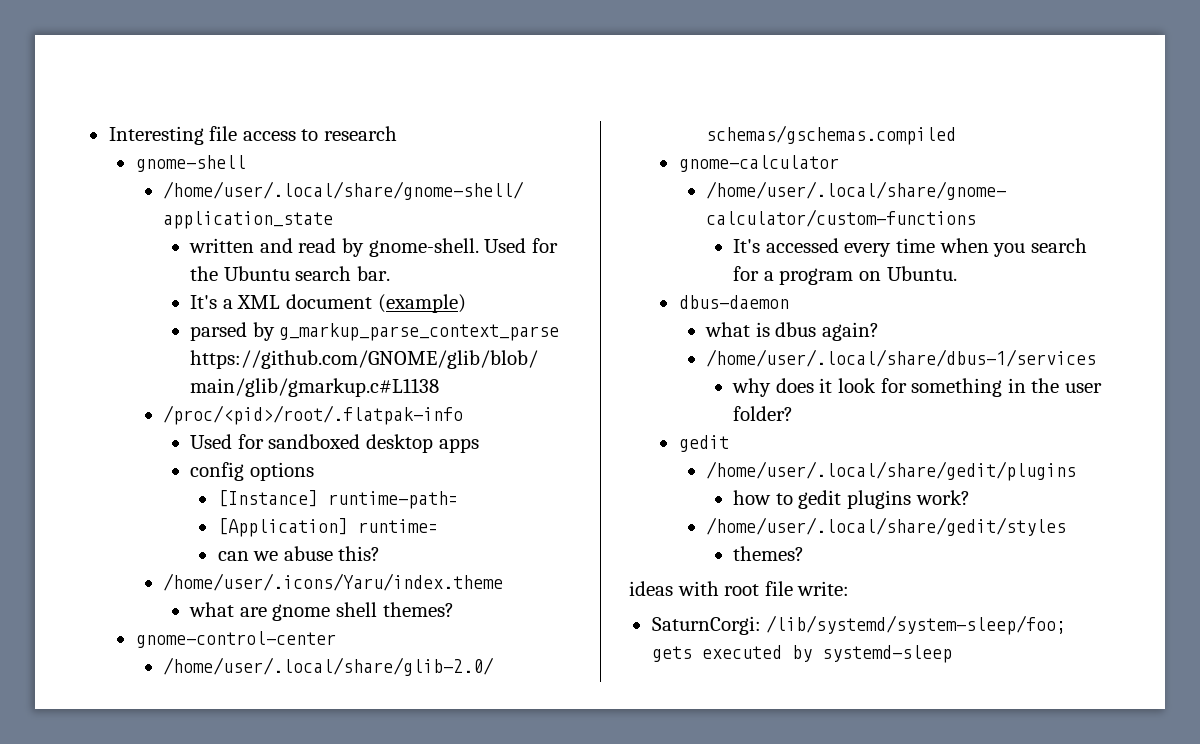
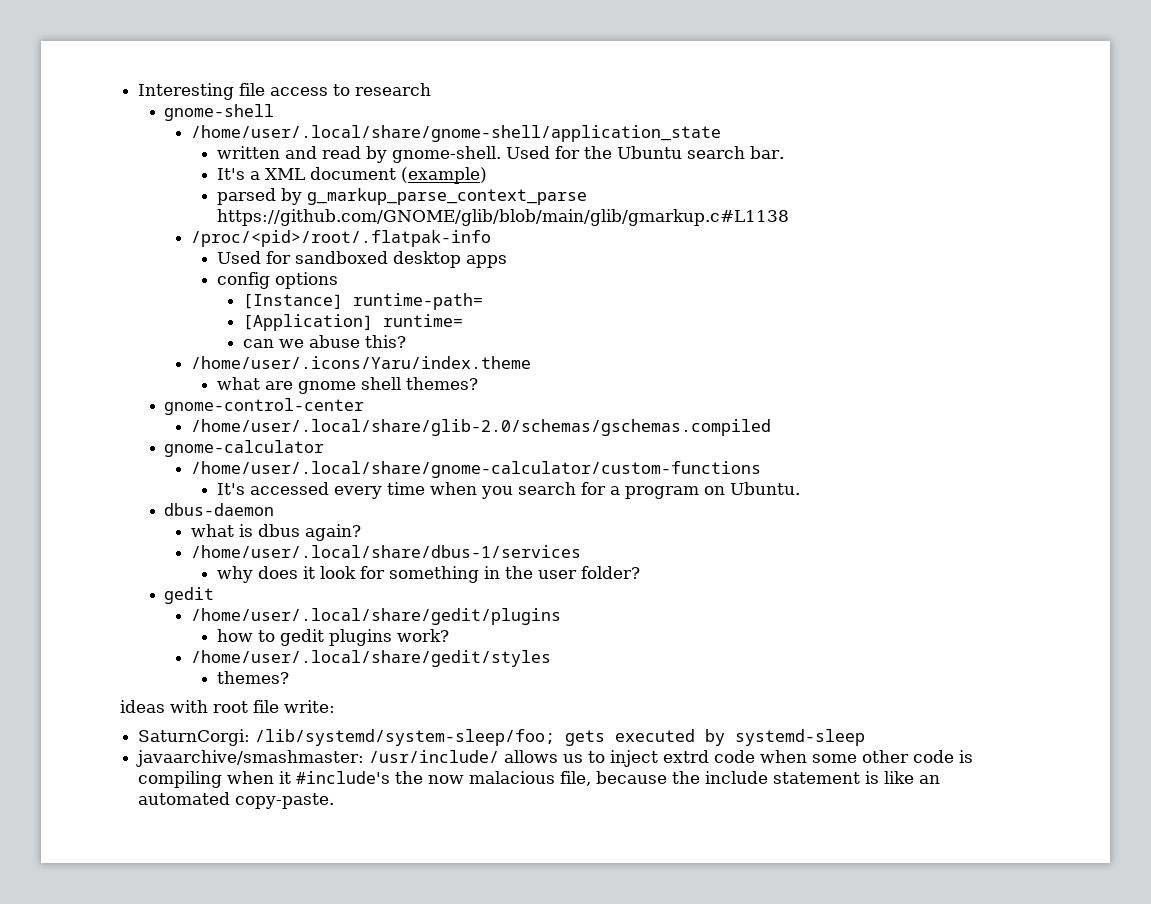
+ javaarchive/smashmaster: /usr/include/ allows us to inject extrd code when some other code is compiling when it #include's the now malacious file, because the include statement is like an automated copy-paste.

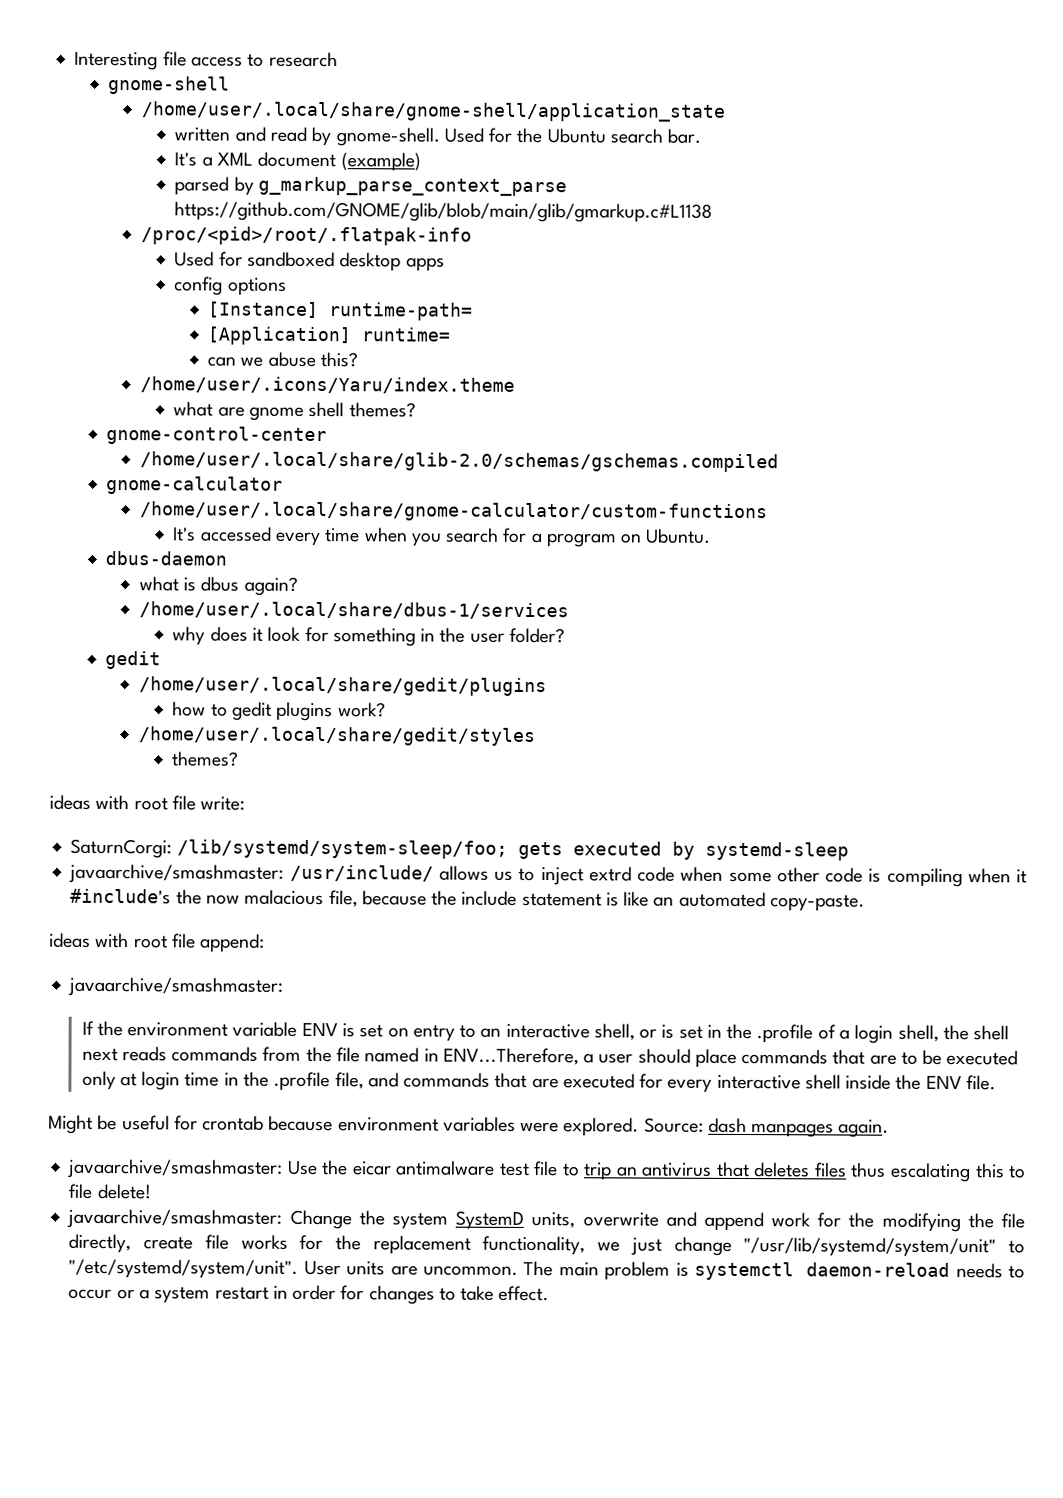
+ ideas with root file append:
+ javaarchive/smashmaster:
+ If the environment variable ENV is set on entry to an interactive shell, or is set in the .profile of a login shell, the shell next reads commands from the file named in ENV...Therefore, a user should place commands that are to be executed only at login time in the .profile file, and commands that are executed for every interactive shell inside the ENV file.
+ Might be useful for crontab because environment variables were explored. Source: dash manpages again.
+ javaarchive/smashmaster: Use the eicar antimalware test file to trip an antivirus that deletes files thus escalating this to file delete!
+ javaarchive/smashmaster: Change the system SystemD units, overwrite and append work for the modifying the file directly, create file works for the replacement functionality, we just change "/usr/lib/systemd/system/unit" to "/etc/systemd/system/unit". User units are uncommon. The main problem is systemctl daemon-reload needs to occur or a system restart in order for changes to take effect.

